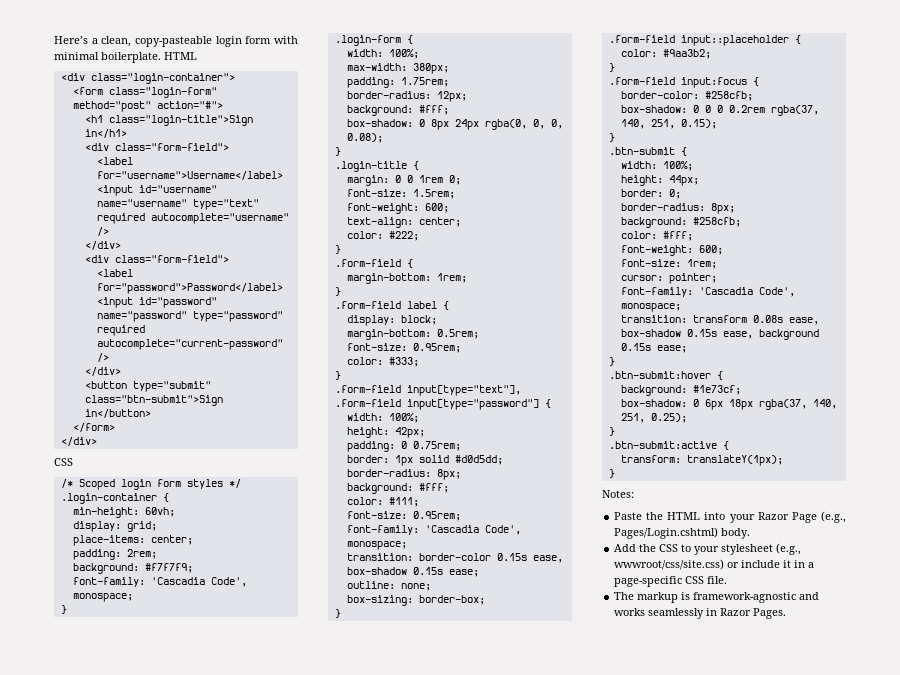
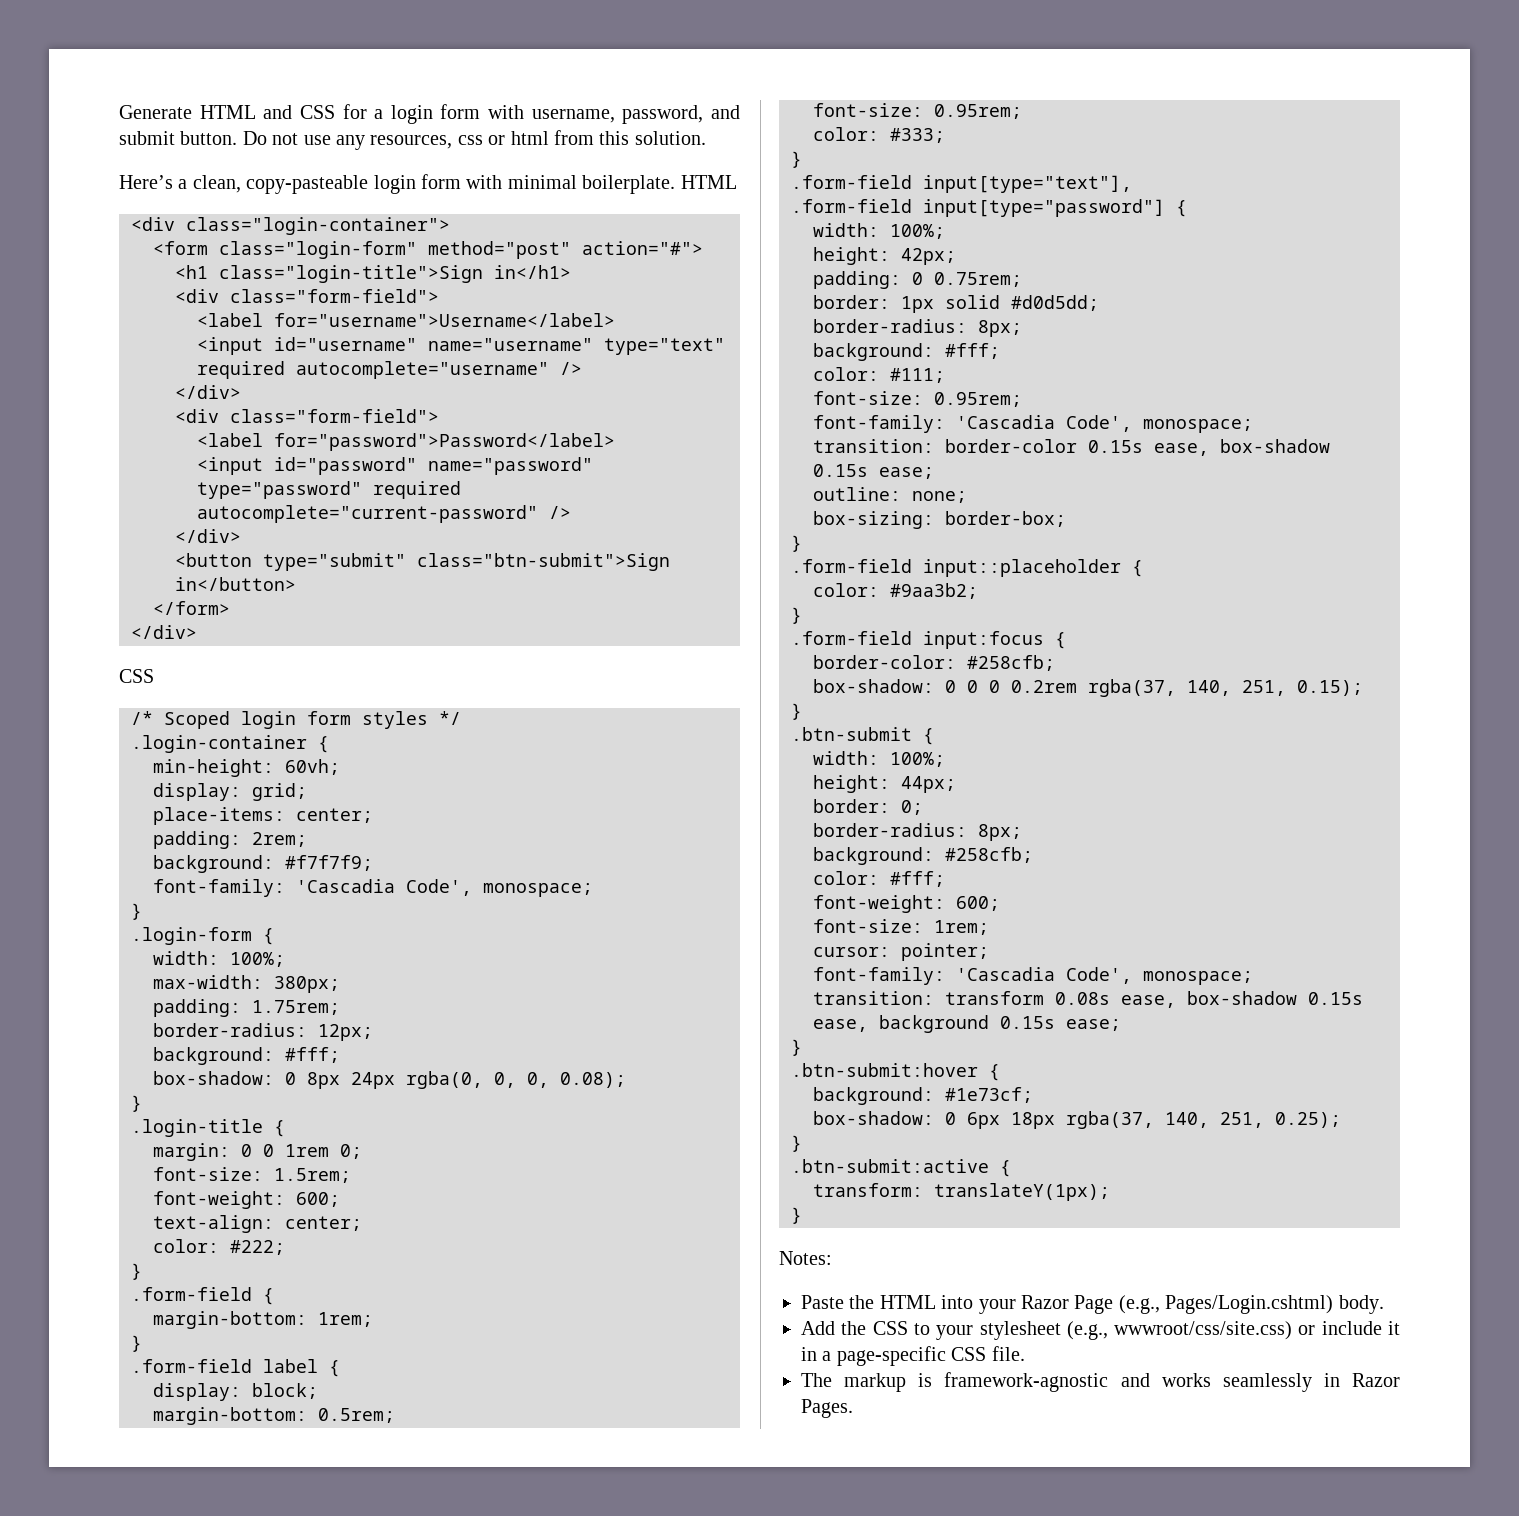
+ Generate HTML and CSS for a login form with username, password, and submit button. Do not use any resources, css or html from this solution.

